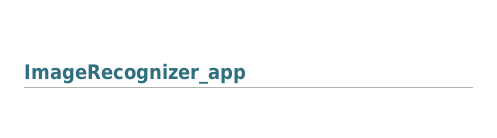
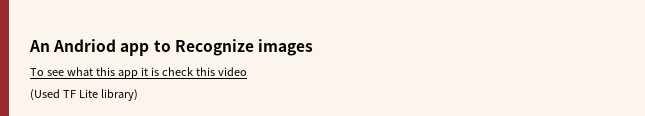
- ImageRecognizer_app
+ An Andriod app to Recognize images
+ To see what this app it is check this video
+ (Used TF Lite library)

